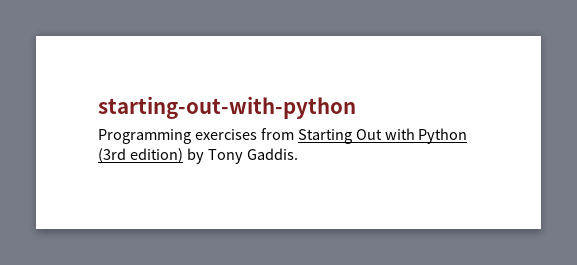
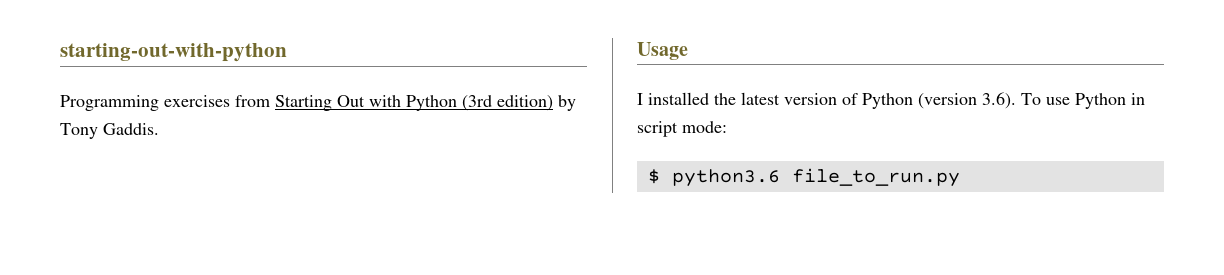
+ Usage
+ I installed the latest version of Python (version 3.6). To use Python in script mode:
+ $ python3.6 file_to_run.py

